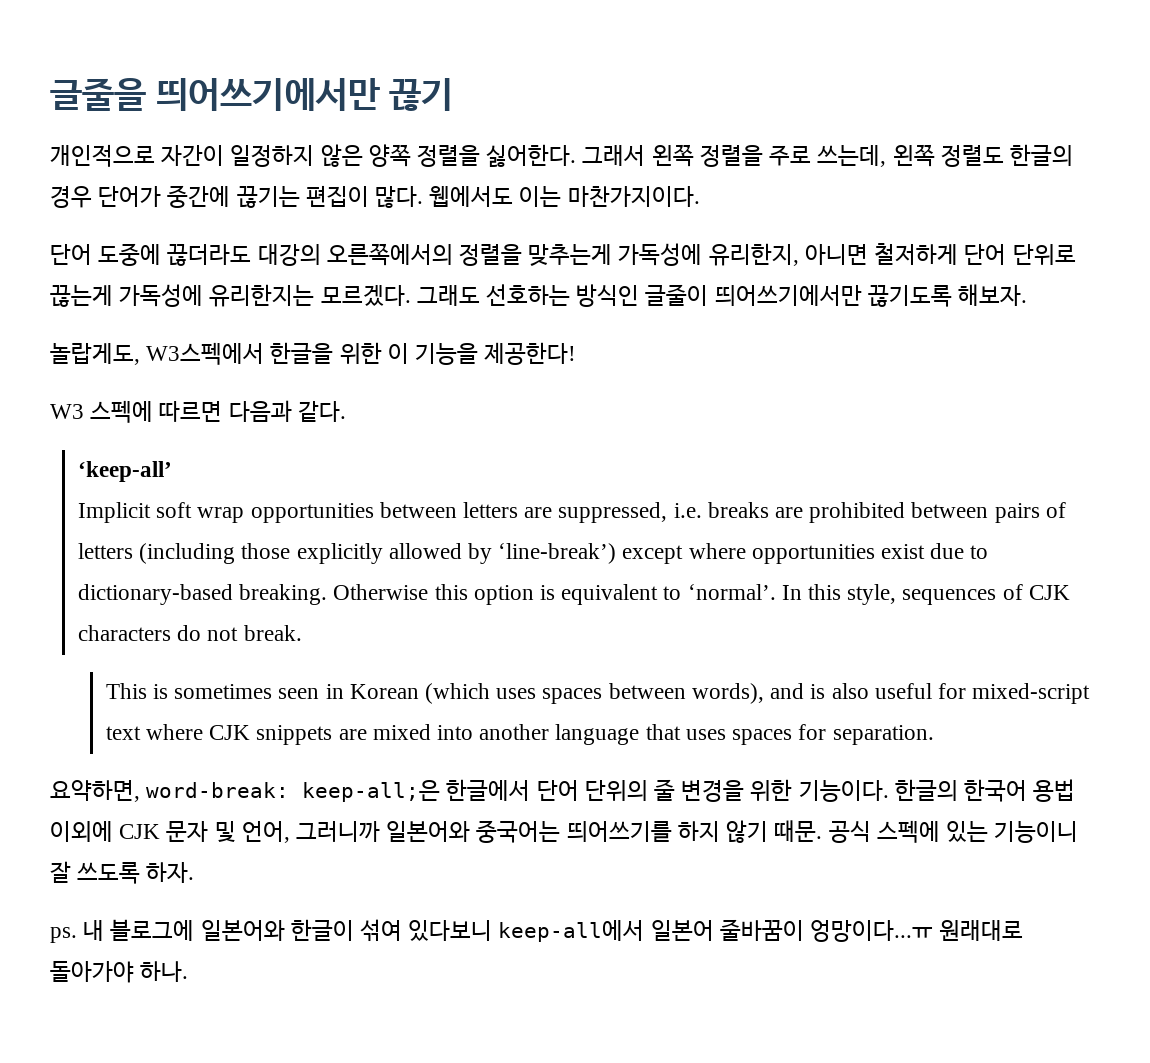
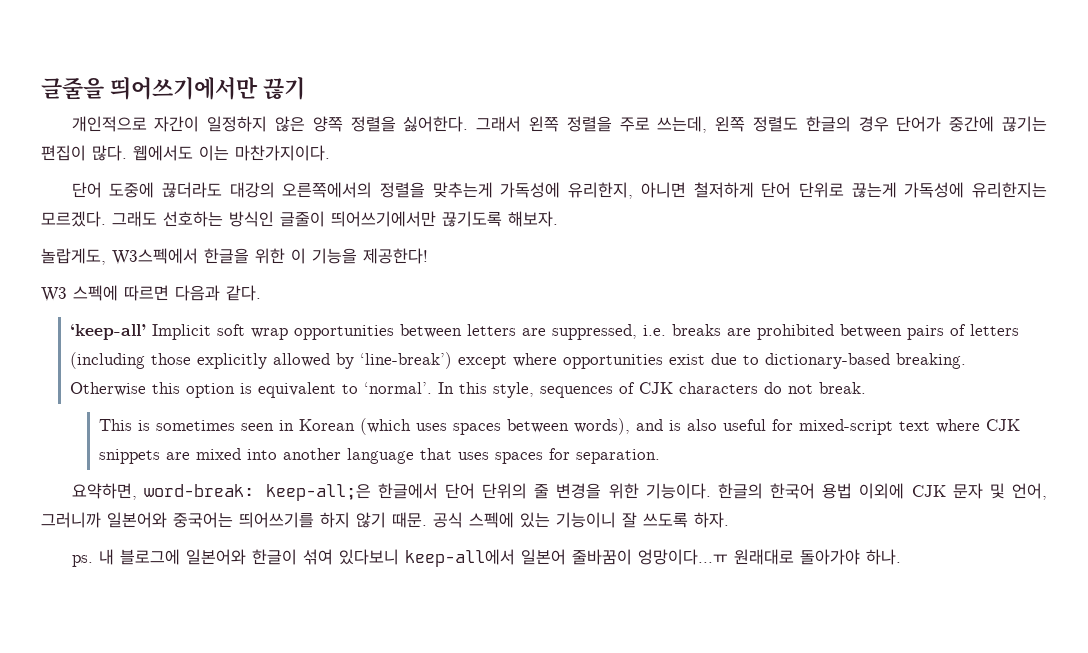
- ‘keep-all’
- Implicit soft wrap opportunities between letters are suppressed, i.e. breaks are prohibited between pairs of letters (including those explicitly allowed by ‘line-break’) except where opportunities exist due to dictionary-based breaking.
+ ‘keep-all’ Implicit soft wrap opportunities between letters are suppressed, i.e. breaks are prohibited between pairs of letters (including those explicitly allowed by ‘line-break’) except where opportunities exist due to dictionary-based breaking.

